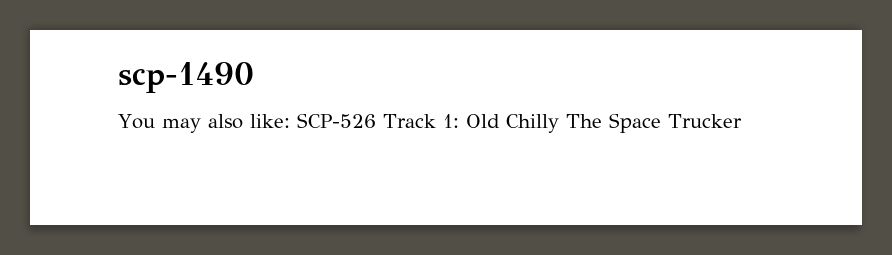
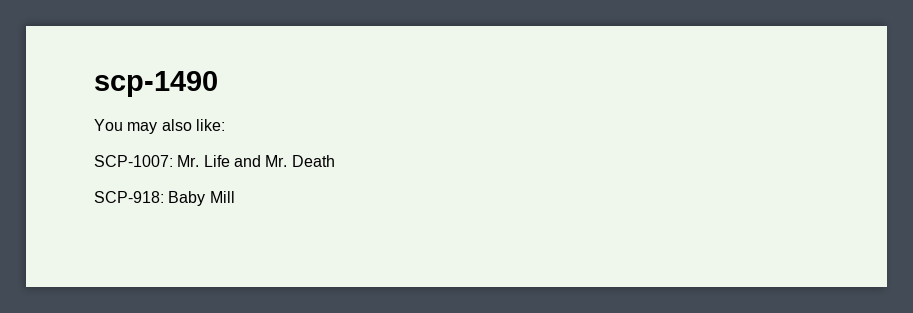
- You may also like: SCP-526 Track 1: Old Chilly The Space Trucker
+ You may also like:
+ SCP-1007: Mr. Life and Mr. Death
+ SCP-918: Baby Mill

